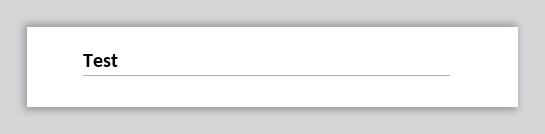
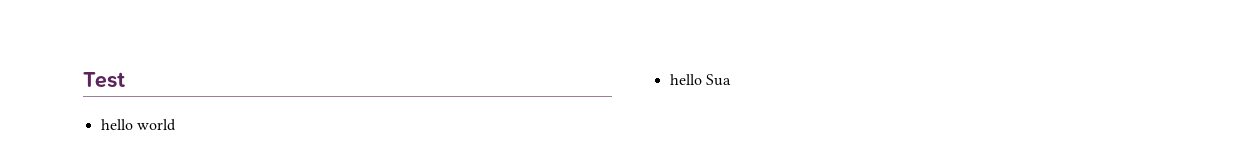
+ hello world
+ hello Sua

